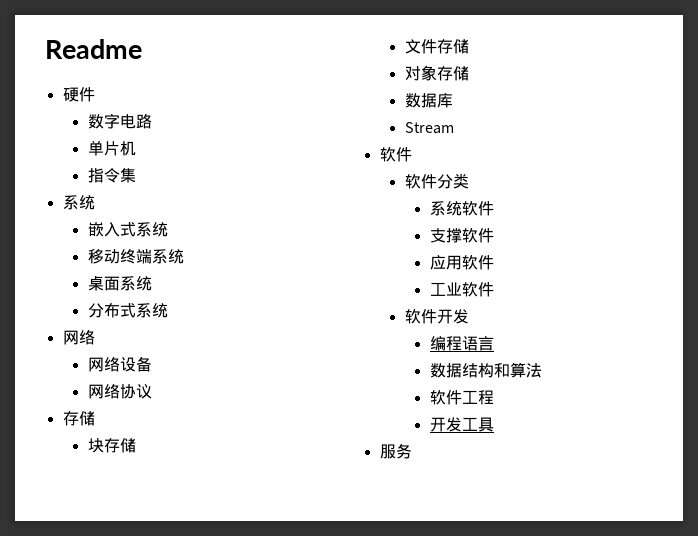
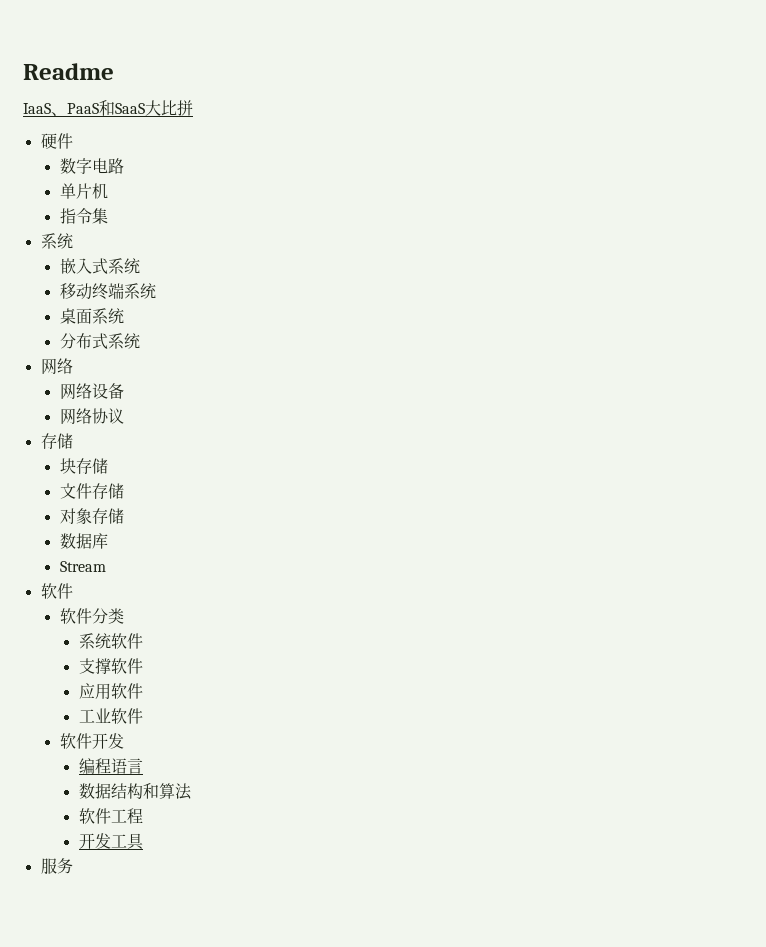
+ IaaS、PaaS和SaaS大比拼

